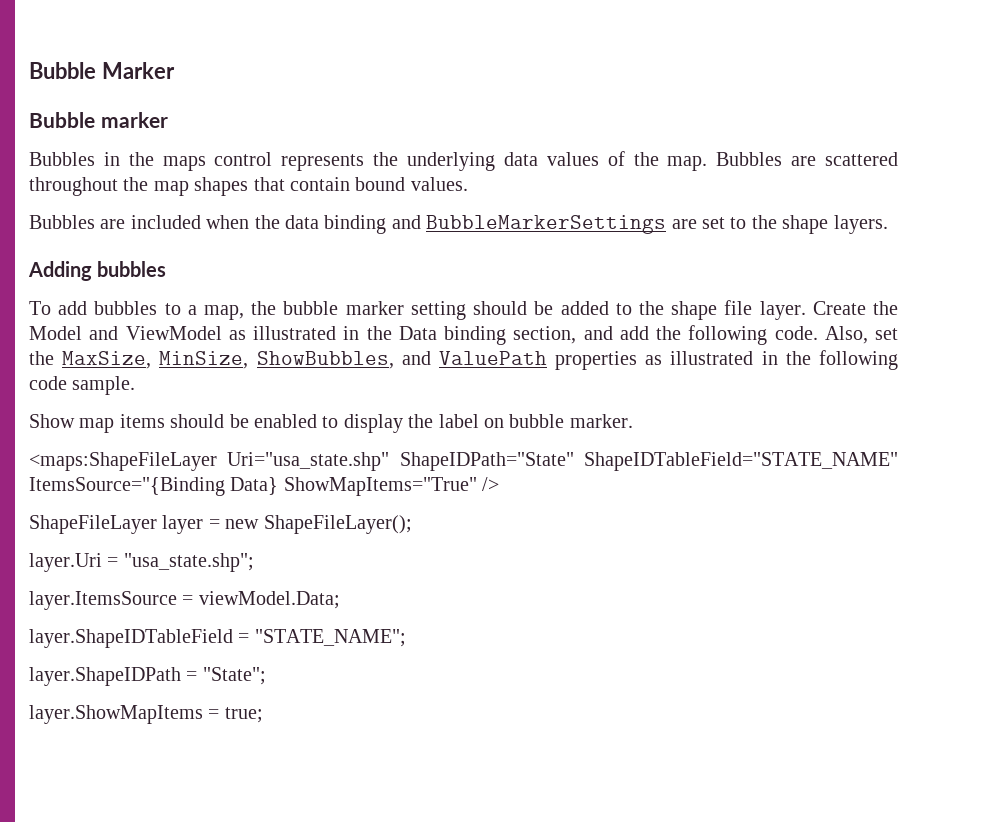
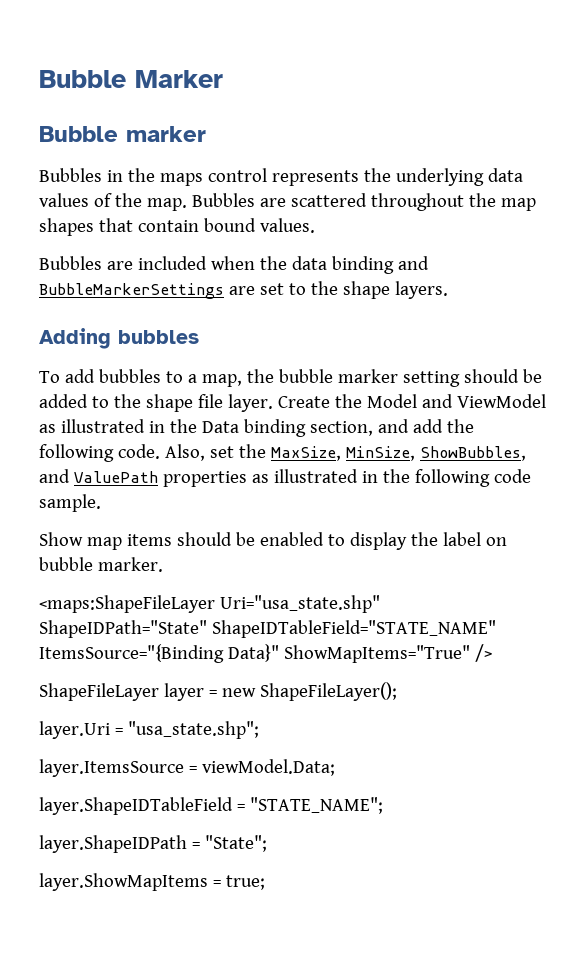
- <maps:ShapeFileLayer Uri="usa_state.shp" ShapeIDPath="State" ShapeIDTableField="STATE_NAME" ItemsSource="{Binding Data} ShowMapItems="True" />
+ <maps:ShapeFileLayer Uri="usa_state.shp" ShapeIDPath="State" ShapeIDTableField="STATE_NAME" ItemsSource="{Binding Data}" ShowMapItems="True" />

